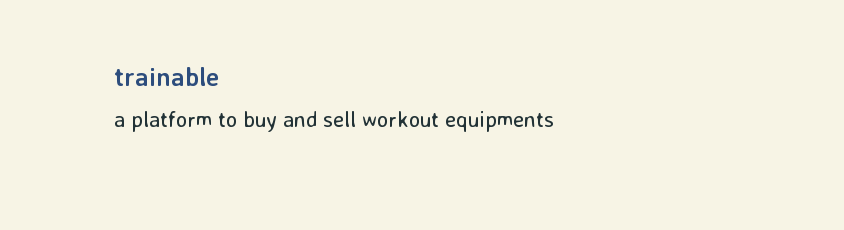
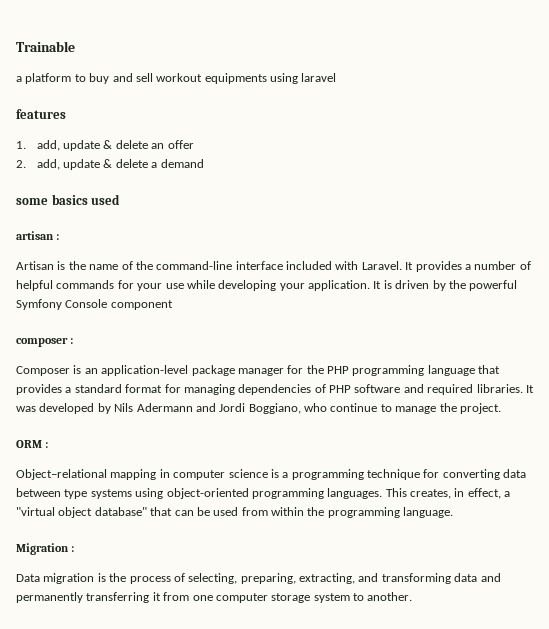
- trainable
+ Trainable
- a platform to buy and sell workout equipments
+ a platform to buy and sell workout equipments using laravel
+ features
+ 1. add, update & delete an offer
+ 2. add, update & delete a demand
+ some basics used
+ artisan :
+ Artisan is the name of the command-line interface included with Laravel. It provides a number of helpful commands for your use while developing your application. It is driven by the powerful Symfony Console component
+ composer :
+ Composer is an application-level package manager for the PHP programming language that provides a standard format for managing dependencies of PHP software and required libraries. It was developed by Nils Adermann and Jordi Boggiano, who continue to manage the project.
+ ORM :
+ Object–relational mapping in computer science is a programming technique for converting data between type systems using object-oriented programming languages. This creates, in effect, a "virtual object database" that can be used from within the programming language.
+ Migration :
+ Data migration is the process of selecting, preparing, extracting, and transforming data and permanently transferring it from one computer storage system to another.

